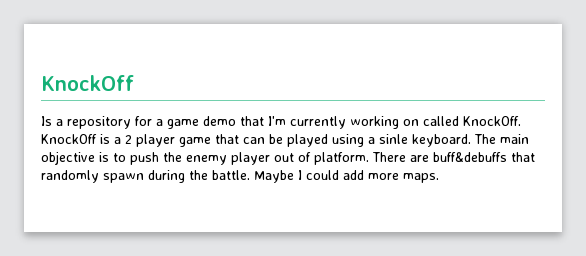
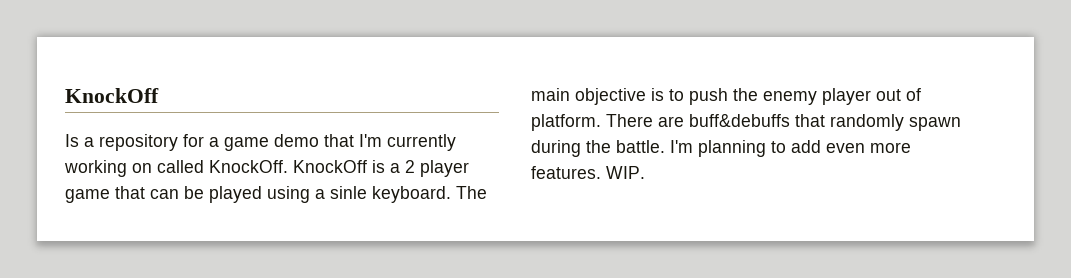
- Maybe I could add more maps.
+ I'm planning to add even more features. WIP.

